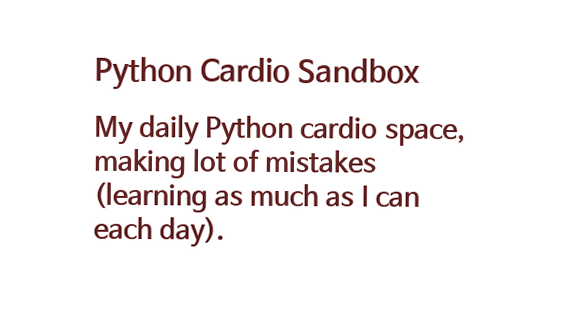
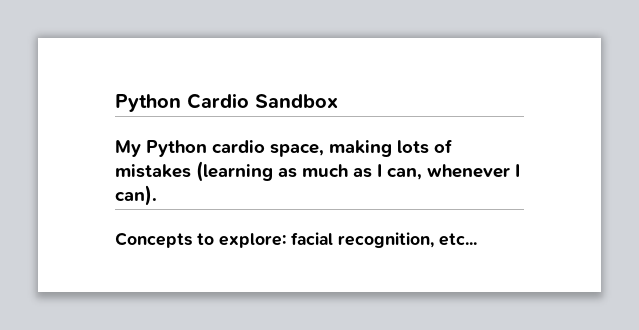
- My daily Python cardio space, making lot of mistakes (learning as much as I can each day).
+ My Python cardio space, making lots of mistakes (learning as much as I can, whenever I can).
+ Concepts to explore: facial recognition, etc...

